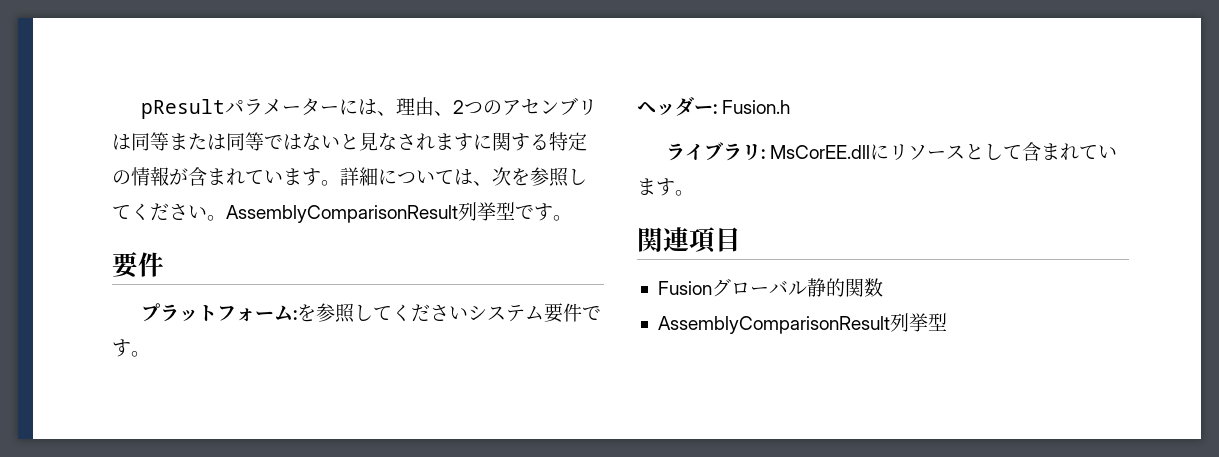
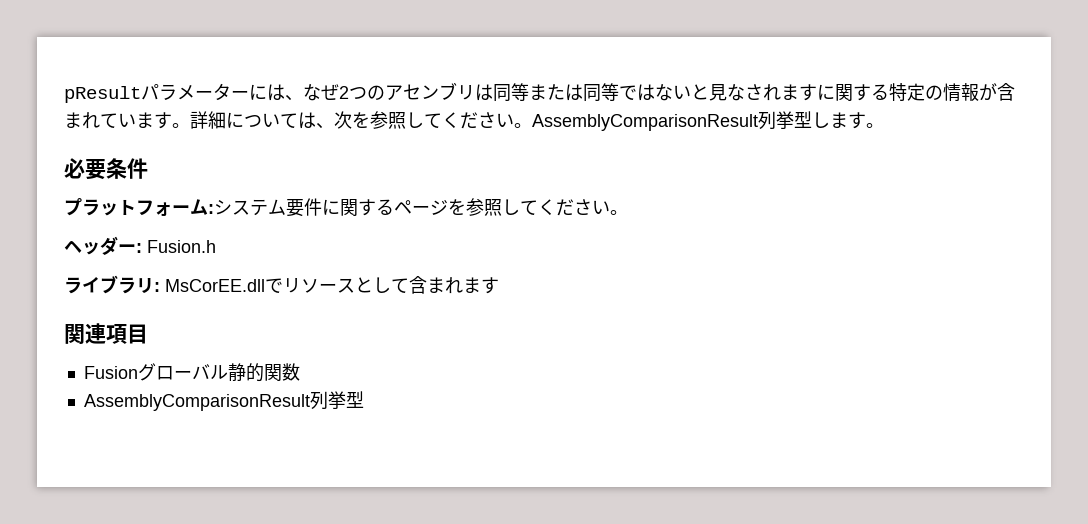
- pResultパラメーターには、理由、2つのアセンブリは同等または同等ではないと見なされますに関する特定の情報が含まれています。
+ pResultパラメーターには、なぜ2つのアセンブリは同等または同等ではないと見なされますに関する特定の情報が含まれています。
- AssemblyComparisonResult列挙型です。
- 要件
+ AssemblyComparisonResult列挙型します。
+ 必要条件
- プラットフォーム:を参照してくださいシステム要件です。
+ プラットフォーム:システム要件に関するページを参照してください。
- ライブラリ: MsCorEE.dllにリソースとして含まれています。
+ ライブラリ: MsCorEE.dllでリソースとして含まれます

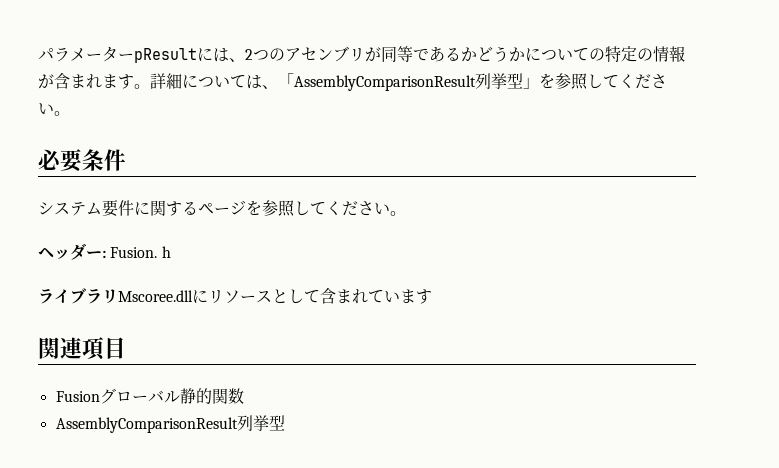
- pResultパラメーターには、なぜ2つのアセンブリは同等または同等ではないと見なされますに関する特定の情報が含まれています。
+ パラメーターpResultには、2つのアセンブリが同等であるかどうかについての特定の情報が含まれます。
- 詳細については、次を参照してください。AssemblyComparisonResult列挙型します。
+ 詳細については、「AssemblyComparisonResult列挙型」を参照してください。
  必要条件
- プラットフォーム:システム要件に関するページを参照してください。
+ システム要件に関するページを参照してください。
- ヘッダー: Fusion.h
+ ヘッダー: Fusion. h
- ライブラリ: MsCorEE.dllでリソースとして含まれます
+ ライブラリMscoree.dllにリソースとして含まれています

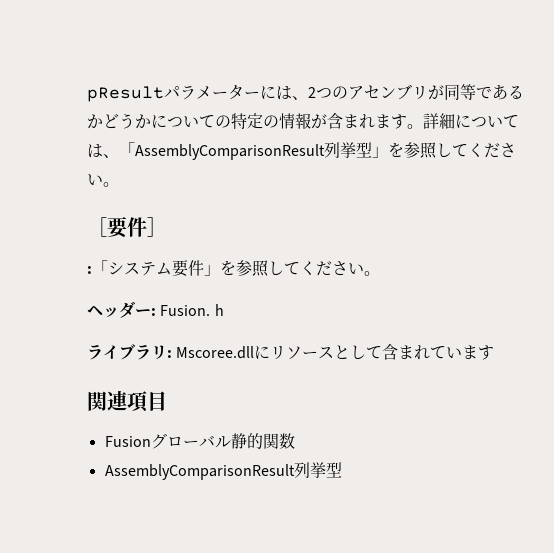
- パラメーターpResultには、2つのアセンブリが同等であるかどうかについての特定の情報が含まれます。
+ pResultパラメーターには、2つのアセンブリが同等であるかどうかについての特定の情報が含まれます。
- 必要条件
- システム要件に関するページを参照してください。
+ ［要件］
+ :「システム要件」を参照してください。
- ライブラリMscoree.dllにリソースとして含まれています
+ ライブラリ: Mscoree.dllにリソースとして含まれています

